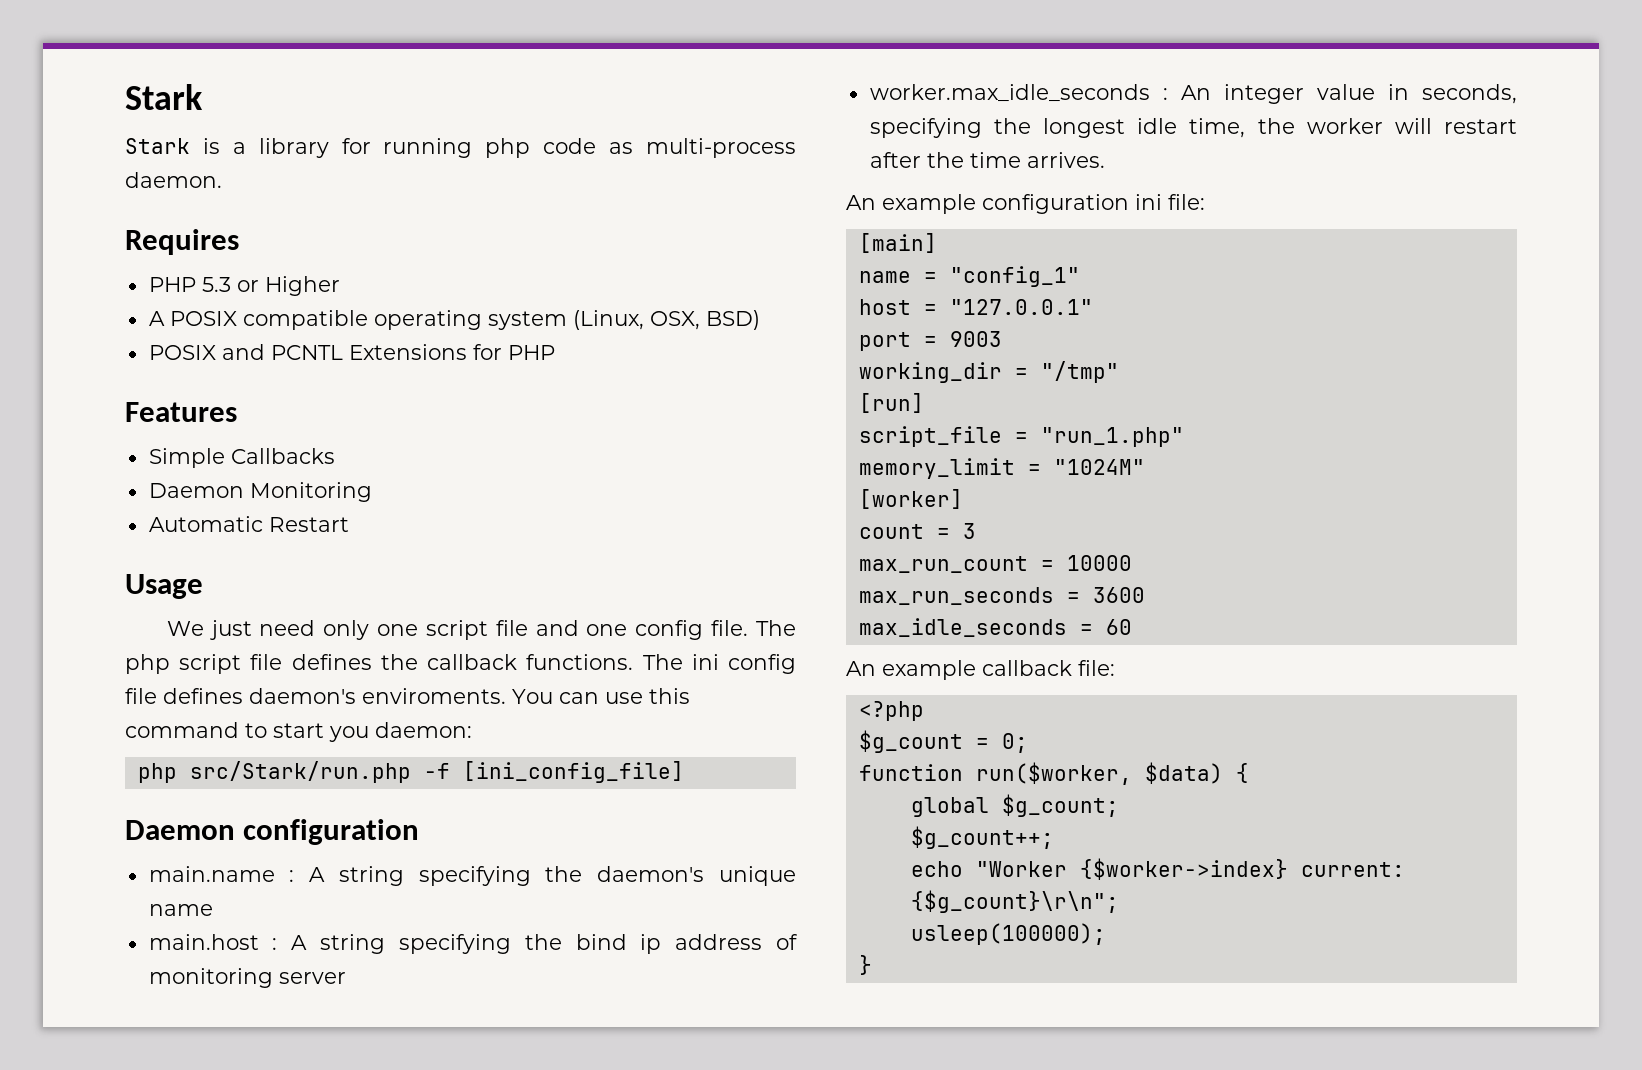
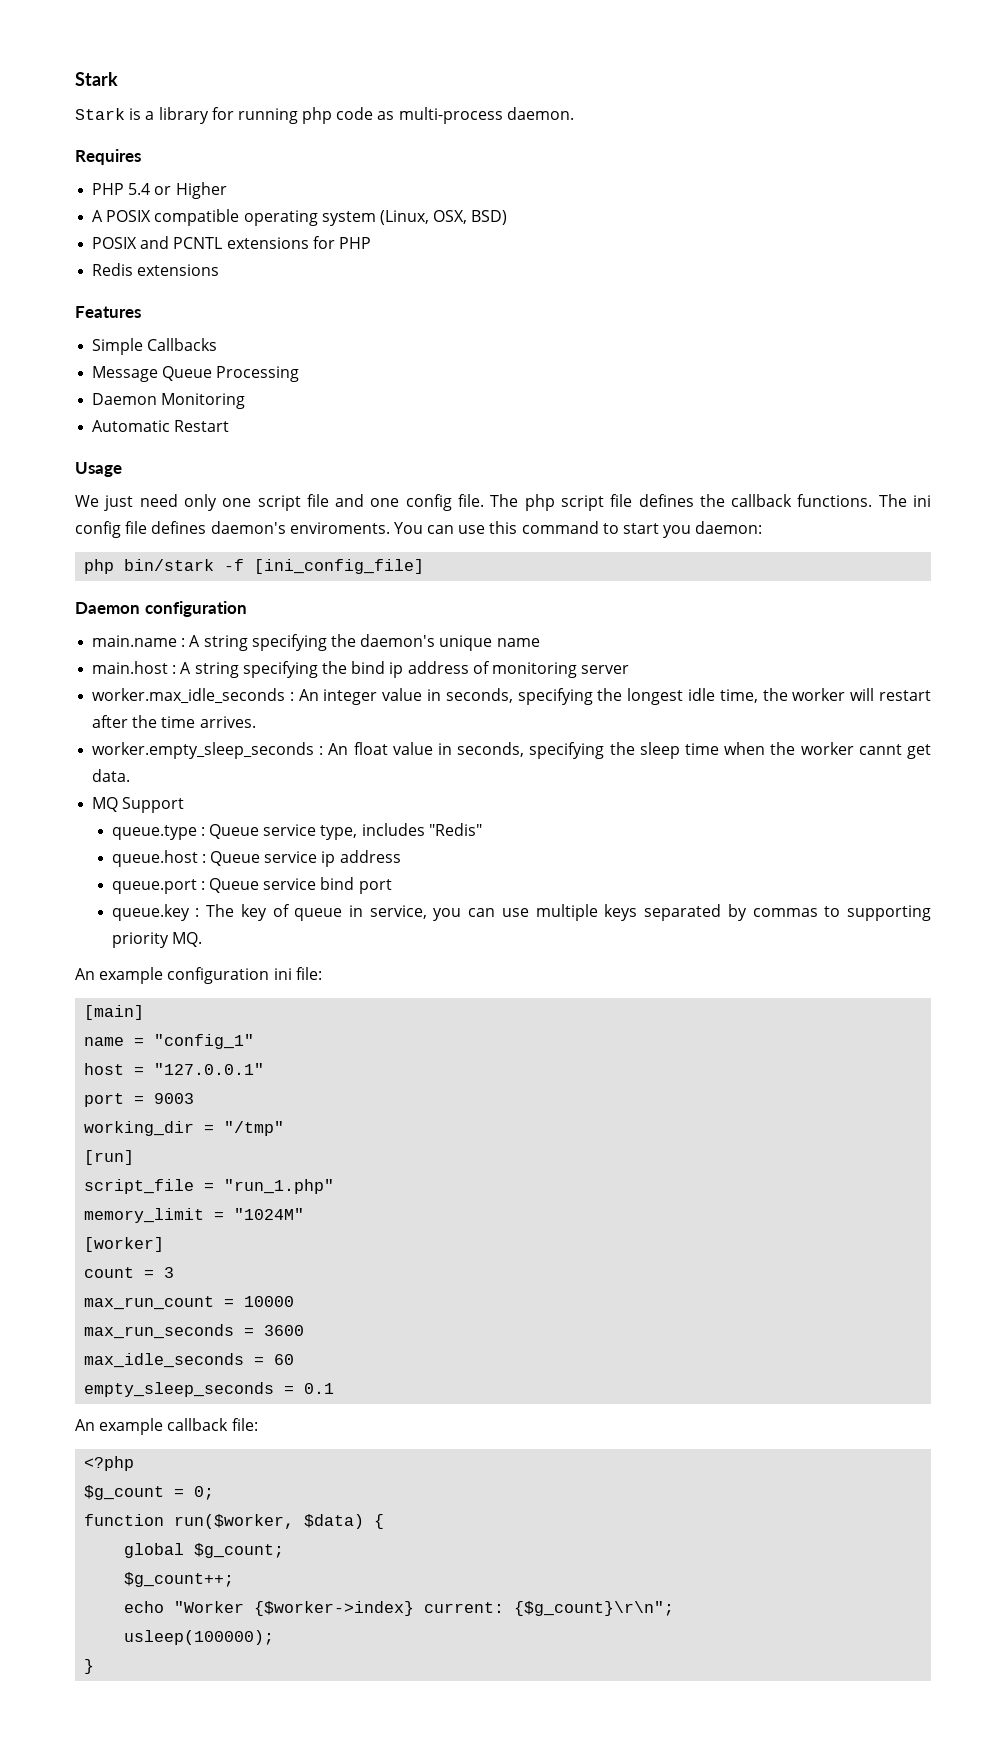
- PHP 5.3 or Higher
+ PHP 5.4 or Higher
- POSIX and PCNTL Extensions for PHP
+ POSIX and PCNTL extensions for PHP
+ Redis extensions
+ Message Queue Processing
- php src/Stark/run.php -f [ini_config_file]
+ php bin/stark -f [ini_config_file]
+ worker.empty_sleep_seconds : An float value in seconds, specifying the sleep time when the worker cannt get data.
+ MQ Support
+ queue.type : Queue service type, includes "Redis"
+ queue.host : Queue service ip address
+ queue.port : Queue service bind port
+ queue.key : The key of queue in service, you can use multiple keys separated by commas to supporting priority MQ.
+ empty_sleep_seconds = 0.1

